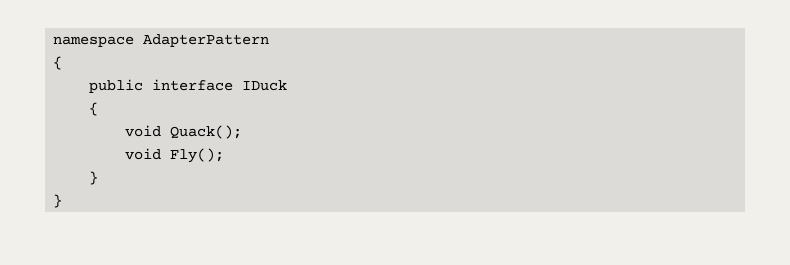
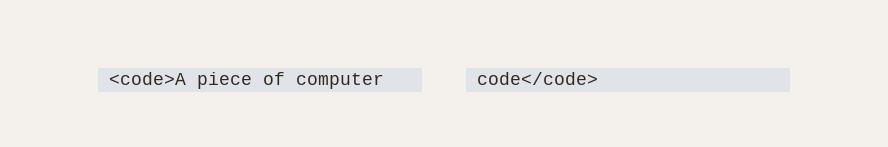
- namespace AdapterPattern
- {
- public interface IDuck
- {
- void Quack();
- void Fly();
- }
- }
+ <code>A piece of computer code</code>

